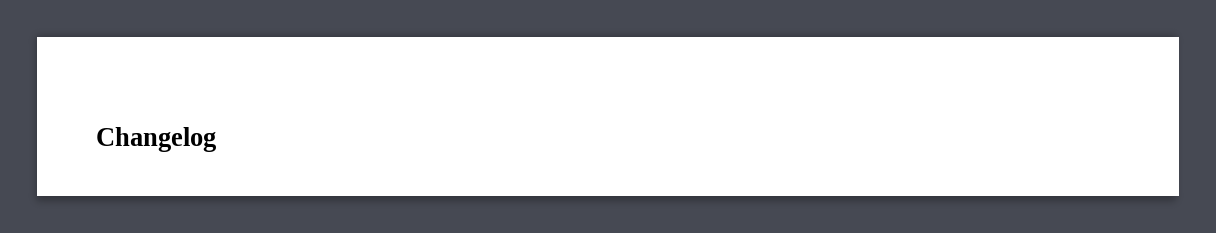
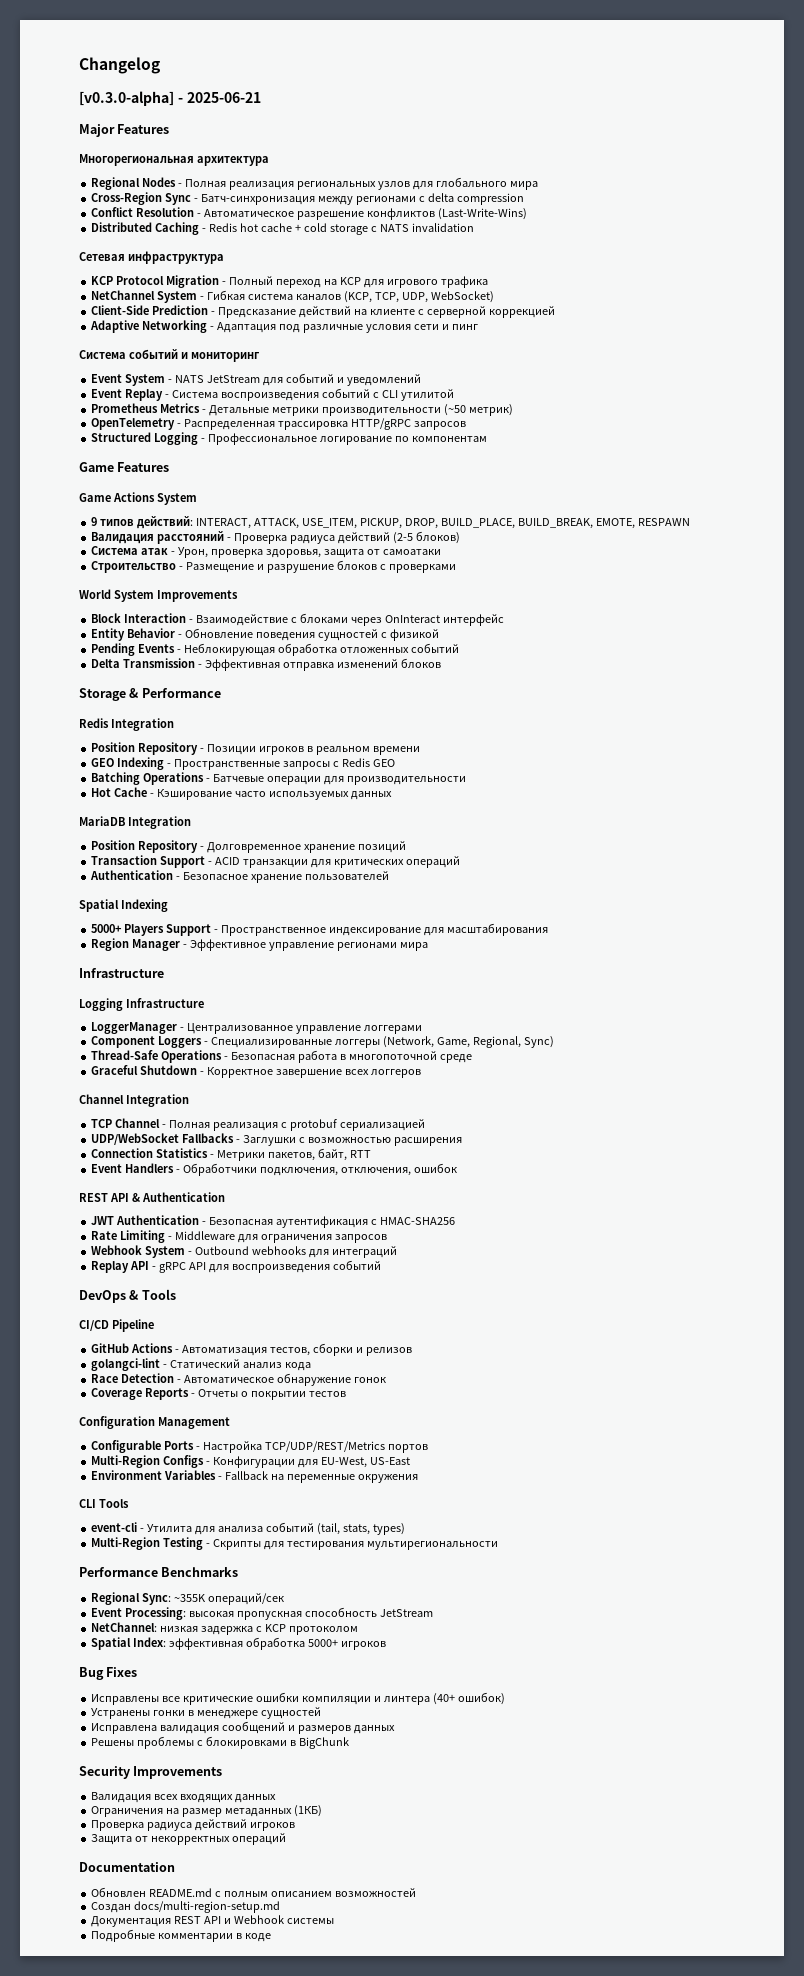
+ [v0.3.0-alpha] - 2025-06-21
+ Major Features
+ Многорегиональная архитектура
+ Regional Nodes - Полная реализация региональных узлов для глобального мира
+ Cross-Region Sync - Батч-синхронизация между регионами с delta compression
+ Conflict Resolution - Автоматическое разрешение конфликтов (Last-Write-Wins)
+ Distributed Caching - Redis hot cache + cold storage с NATS invalidation
+ Сетевая инфраструктура
+ KCP Protocol Migration - Полный переход на KCP для игрового трафика
+ NetChannel System - Гибкая система каналов (KCP, TCP, UDP, WebSocket)
+ Client-Side Prediction - Предсказание действий на клиенте с серверной коррекцией
+ Adaptive Networking - Адаптация под различные условия сети и пинг
+ Система событий и мониторинг
+ Event System - NATS JetStream для событий и уведомлений
+ Event Replay - Система воспроизведения событий с CLI утилитой
+ Prometheus Metrics - Детальные метрики производительности (~50 метрик)
+ OpenTelemetry - Распределенная трассировка HTTP/gRPC запросов
+ Structured Logging - Профессиональное логирование по компонентам
+ Game Features
+ Game Actions System
+ 9 типов действий: INTERACT, ATTACK, USE_ITEM, PICKUP, DROP, BUILD_PLACE, BUILD_BREAK, EMOTE, RESPAWN
+ Валидация расстояний - Проверка радиуса действий (2-5 блоков)
+ Система атак - Урон, проверка здоровья, защита от самоатаки
+ Строительство - Размещение и разрушение блоков с проверками
+ World System Improvements
+ Block Interaction - Взаимодействие с блоками через OnInteract интерфейс
+ Entity Behavior - Обновление поведения сущностей с физикой
+ Pending Events - Неблокирующая обработка отложенных событий
+ Delta Transmission - Эффективная отправка изменений блоков
+ Storage & Performance
+ Redis Integration
+ Position Repository - Позиции игроков в реальном времени
+ GEO Indexing - Пространственные запросы с Redis GEO
+ Batching Operations - Батчевые операции для производительности
+ Hot Cache - Кэширование часто используемых данных
+ MariaDB Integration
+ Position Repository - Долговременное хранение позиций
+ Transaction Support - ACID транзакции для критических операций
+ Authentication - Безопасное хранение пользователей
+ Spatial Indexing
+ 5000+ Players Support - Пространственное индексирование для масштабирования
+ Region Manager - Эффективное управление регионами мира
+ Infrastructure
+ Logging Infrastructure
+ LoggerManager - Централизованное управление логгерами
+ Component Loggers - Специализированные логгеры (Network, Game, Regional, Sync)
+ Thread-Safe Operations - Безопасная работа в многопоточной среде
+ Graceful Shutdown - Корректное завершение всех логгеров
+ Channel Integration
+ TCP Channel - Полная реализация с protobuf сериализацией
+ UDP/WebSocket Fallbacks - Заглушки с возможностью расширения
+ Connection Statistics - Метрики пакетов, байт, RTT
+ Event Handlers - Обработчики подключения, отключения, ошибок
+ REST API & Authentication
+ JWT Authentication - Безопасная аутентификация с HMAC-SHA256
+ Rate Limiting - Middleware для ограничения запросов
+ Webhook System - Outbound webhooks для интеграций
+ Replay API - gRPC API для воспроизведения событий
+ DevOps & Tools
+ CI/CD Pipeline
+ GitHub Actions - Автоматизация тестов, сборки и релизов
+ golangci-lint - Статический анализ кода
+ Race Detection - Автоматическое обнаружение гонок
+ Coverage Reports - Отчеты о покрытии тестов
+ Configuration Management
+ Configurable Ports - Настройка TCP/UDP/REST/Metrics портов
+ Multi-Region Configs - Конфигурации для EU-West, US-East
+ Environment Variables - Fallback на переменные окружения
+ CLI Tools
+ event-cli - Утилита для анализа событий (tail, stats, types)
+ Multi-Region Testing - Скрипты для тестирования мультирегиональности
+ Performance Benchmarks
+ Regional Sync: ~355K операций/сек
+ Event Processing: высокая пропускная способность JetStream
+ NetChannel: низкая задержка с KCP протоколом
+ Spatial Index: эффективная обработка 5000+ игроков
+ Bug Fixes
+ Исправлены все критические ошибки компиляции и линтера (40+ ошибок)
+ Устранены гонки в менеджере сущностей
+ Исправлена валидация сообщений и размеров данных
+ Решены проблемы с блокировками в BigChunk
+ Security Improvements
+ Валидация всех входящих данных
+ Ограничения на размер метаданных (1КБ)
+ Проверка радиуса действий игроков
+ Защита от некорректных операций
+ Documentation
+ Обновлен README.md с полным описанием возможностей
+ Создан docs/multi-region-setup.md
+ Документация REST API и Webhook системы
+ Подробные комментарии в коде

